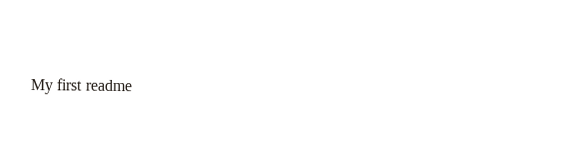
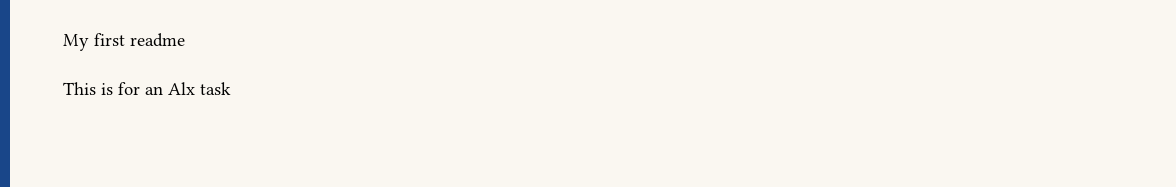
+ This is for an Alx task

